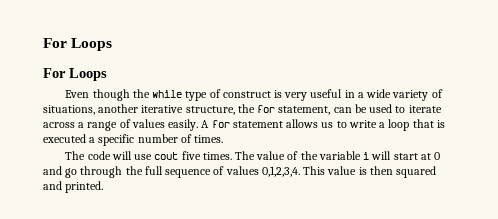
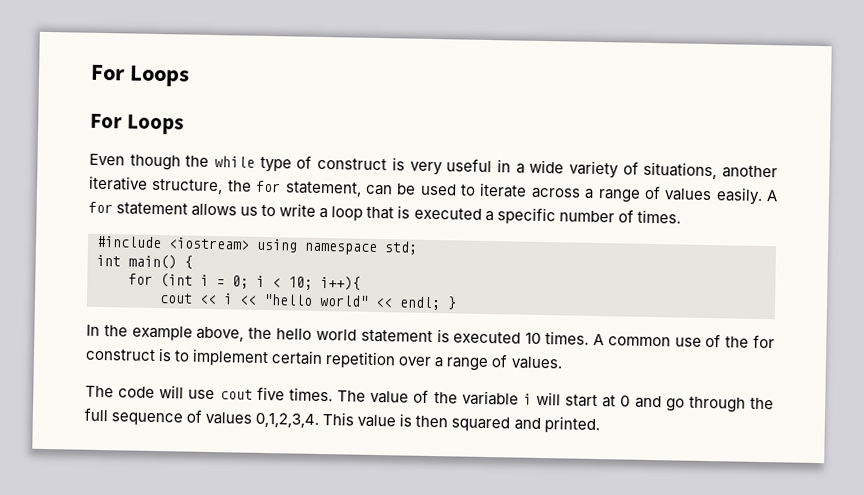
+ #include <iostream> using namespace std;
+ int main() {
+ for (int i = 0; i < 10; i++){
+ cout << i << "hello world" << endl; }
+ In the example above, the hello world statement is executed 10 times. A common use of the for construct is to implement certain repetition over a range of values.

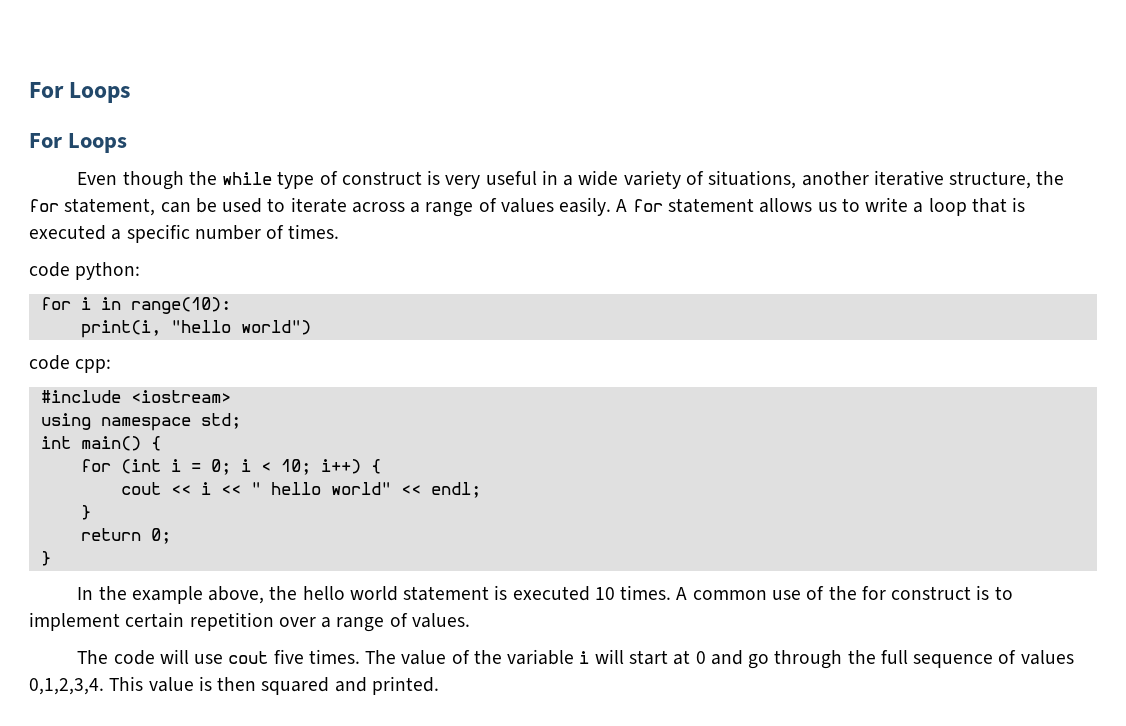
+ code python:
+ for i in range(10):
+ print(i, "hello world")
+ code cpp:
- #include <iostream> using namespace std;
+ #include <iostream>
+ using namespace std;
- for (int i = 0; i < 10; i++){
+ for (int i = 0; i < 10; i++) {
- cout << i << "hello world" << endl; }
+ cout << i << " hello world" << endl;
+ }
+ return 0;
+ }

